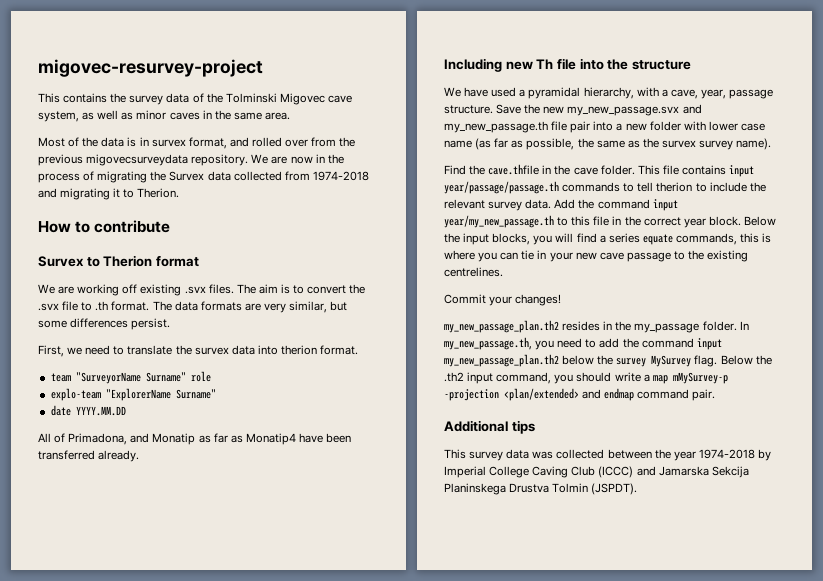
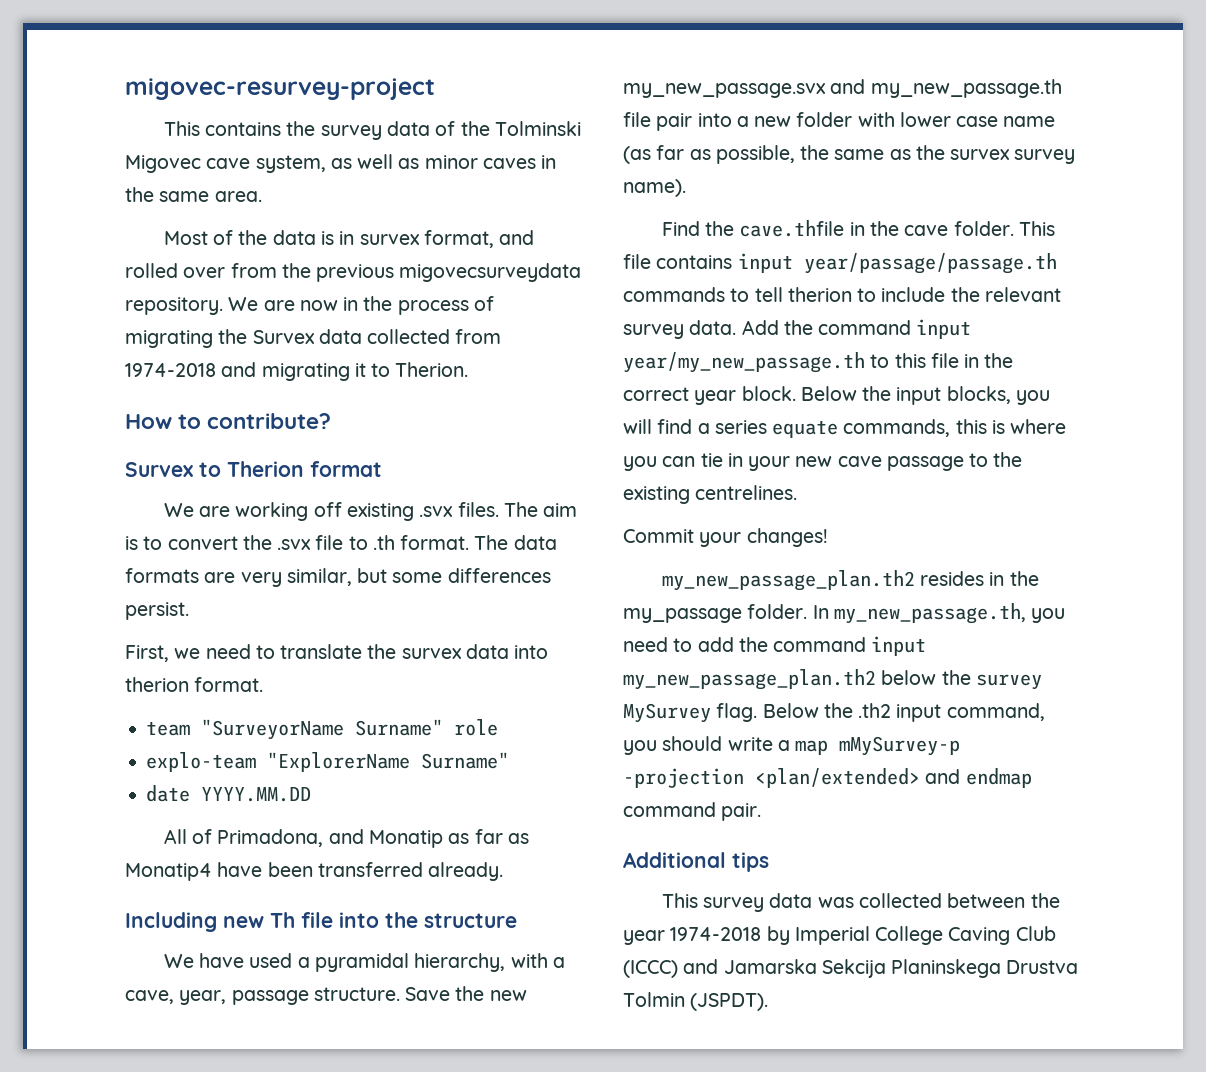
- How to contribute
+ How to contribute?

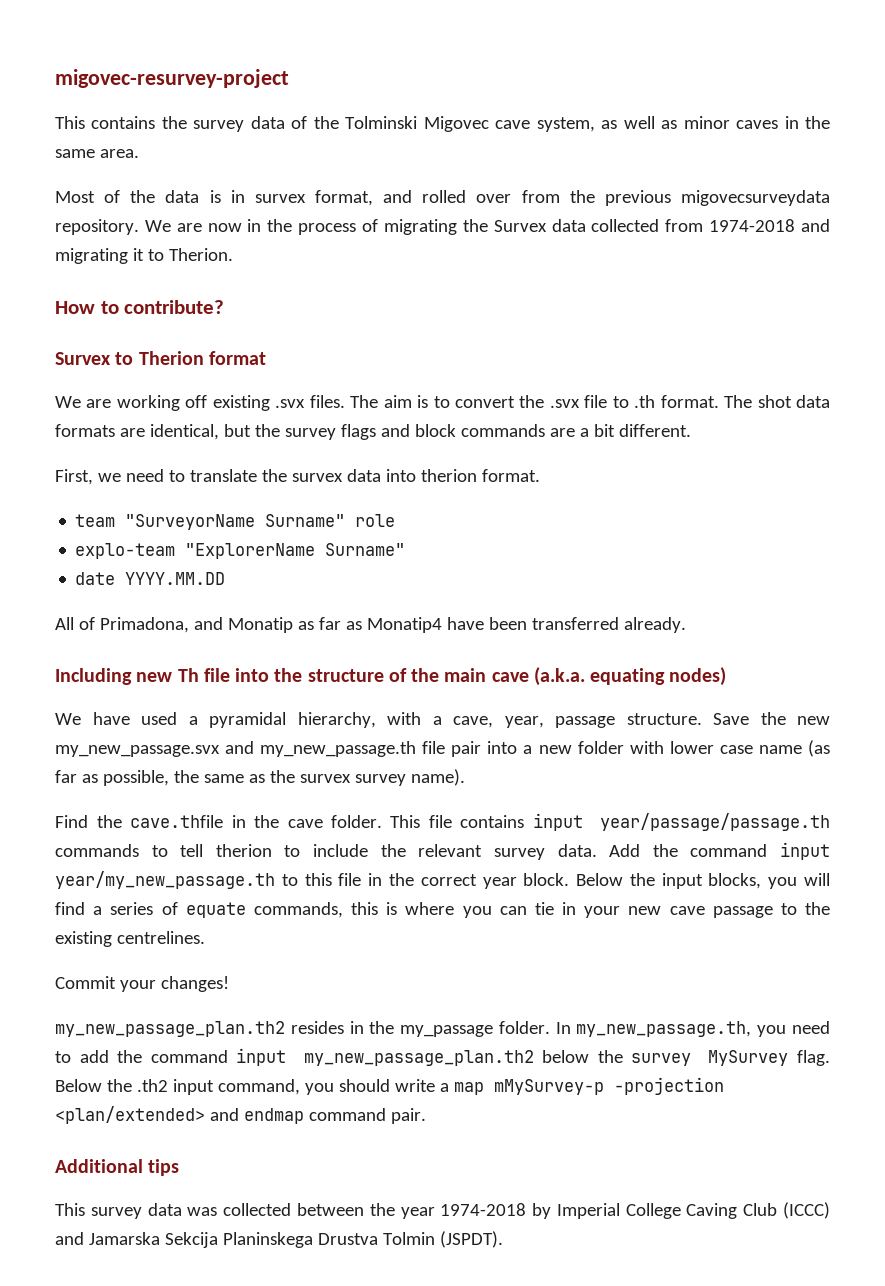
- The data formats are very similar, but some differences persist.
+ The shot data formats are identical, but the survey flags and block commands are a bit different.
- Including new Th file into the structure
+ Including new Th file into the structure of the main cave (a.k.a. equating nodes)
- Below the input blocks, you will find a series equate commands, this is where you can tie in your new cave passage to the existing centrelines.
+ Below the input blocks, you will find a series of equate commands, this is where you can tie in your new cave passage to the existing centrelines.

